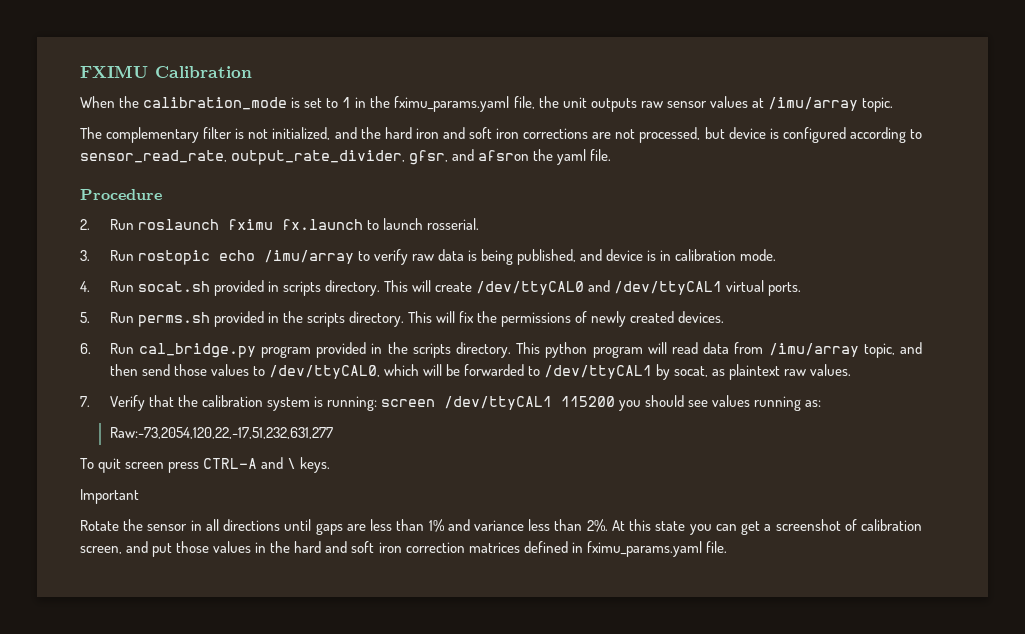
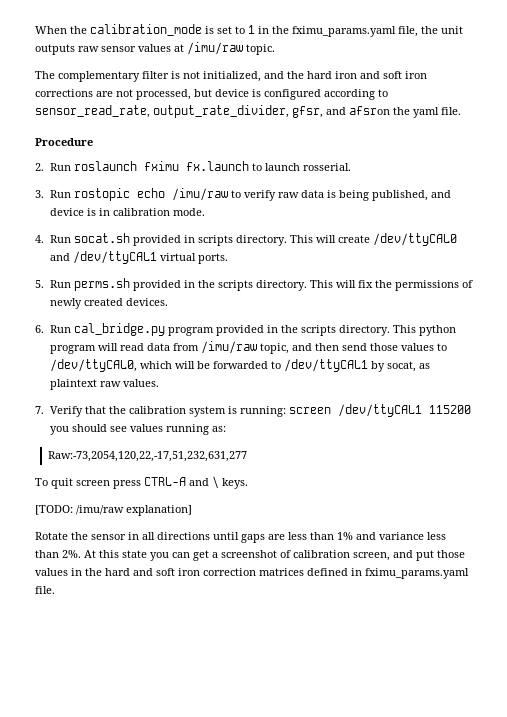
- FXIMU Calibration
- When the calibration_mode is set to 1 in the fximu_params.yaml file, the unit outputs raw sensor values at /imu/array topic.
+ When the calibration_mode is set to 1 in the fximu_params.yaml file, the unit outputs raw sensor values at /imu/raw topic.
- 3. Run rostopic echo /imu/array to verify raw data is being published, and device is in calibration mode.
+ 3. Run rostopic echo /imu/raw to verify raw data is being published, and device is in calibration mode.
- This python program will read data from /imu/array topic, and then send those values to /dev/ttyCAL0, which will be forwarded to /dev/ttyCAL1 by socat, as plaintext raw values.
+ This python program will read data from /imu/raw topic, and then send those values to /dev/ttyCAL0, which will be forwarded to /dev/ttyCAL1 by socat, as plaintext raw values.
- Important
+ [TODO: /imu/raw explanation]

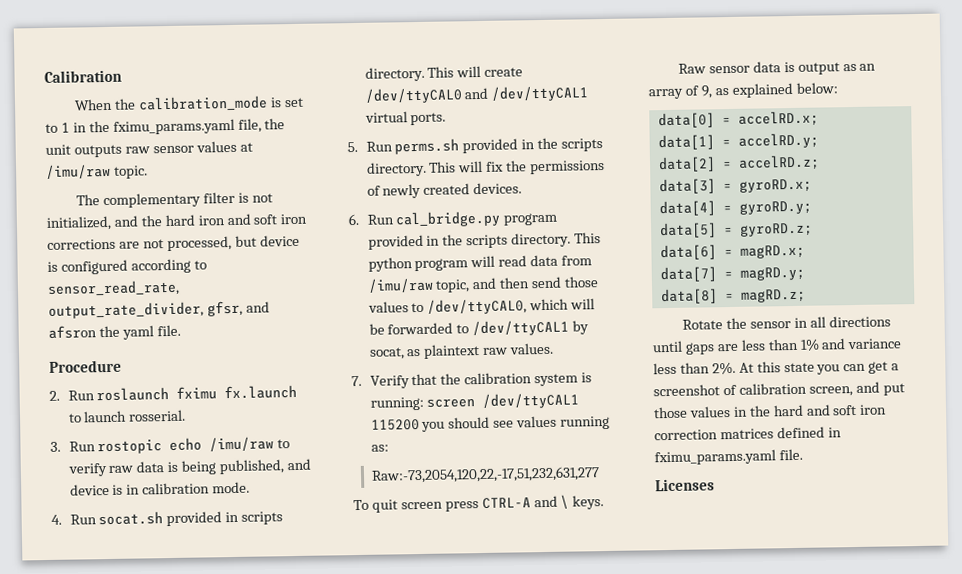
+ Calibration
- [TODO: /imu/raw explanation]
+ Raw sensor data is output as an array of 9, as explained below:
+ data[0] = accelRD.x;
+ data[1] = accelRD.y;
+ data[2] = accelRD.z;
+ data[3] = gyroRD.x;
+ data[4] = gyroRD.y;
+ data[5] = gyroRD.z;
+ data[6] = magRD.x;
+ data[7] = magRD.y;
+ data[8] = magRD.z;
+ Licenses

